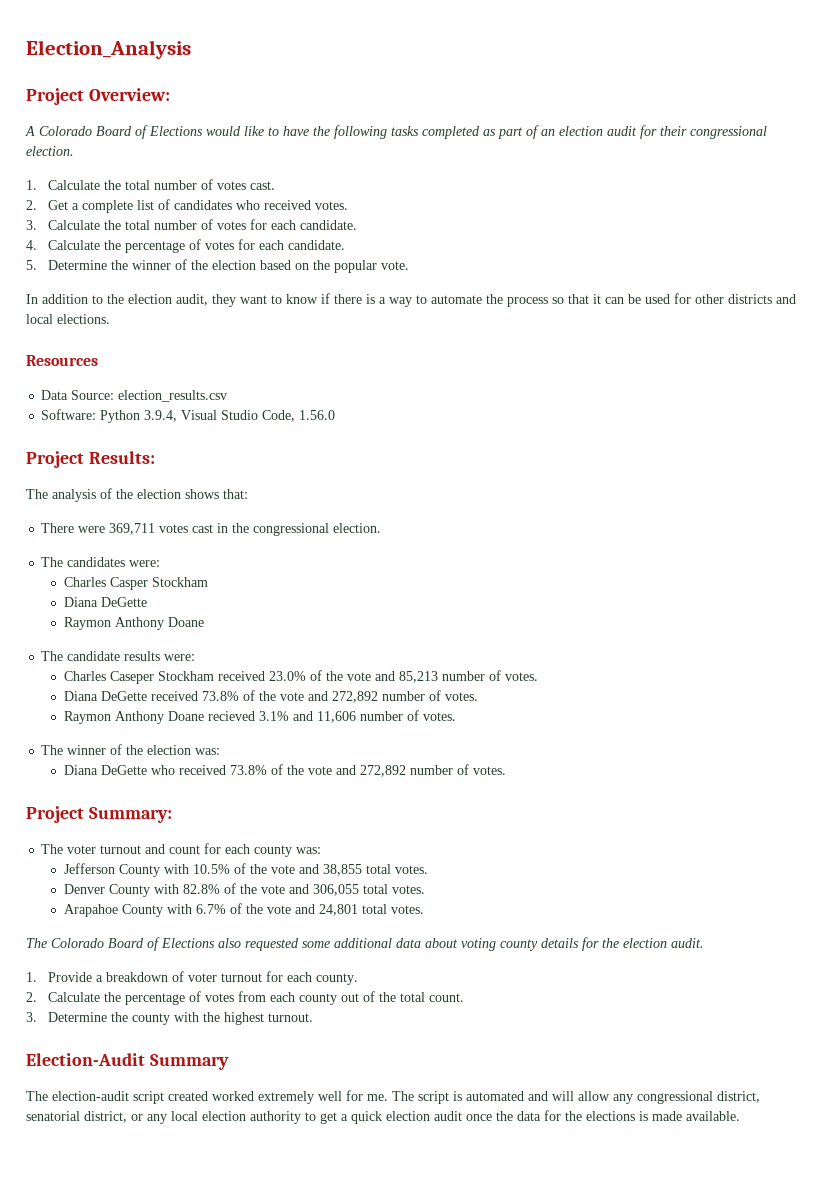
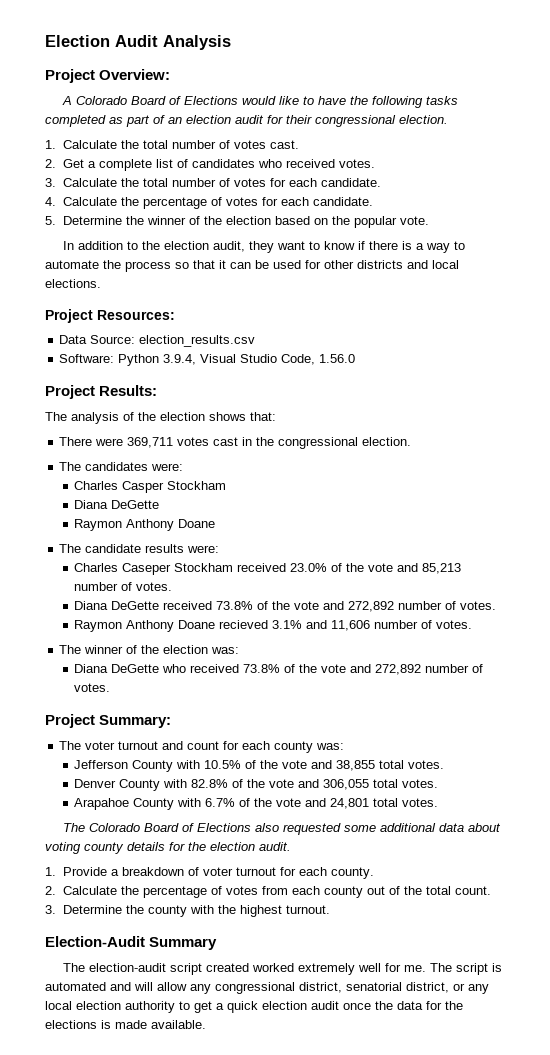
- Election_Analysis
+ Election Audit Analysis
- Resources
+ Project Resources:

